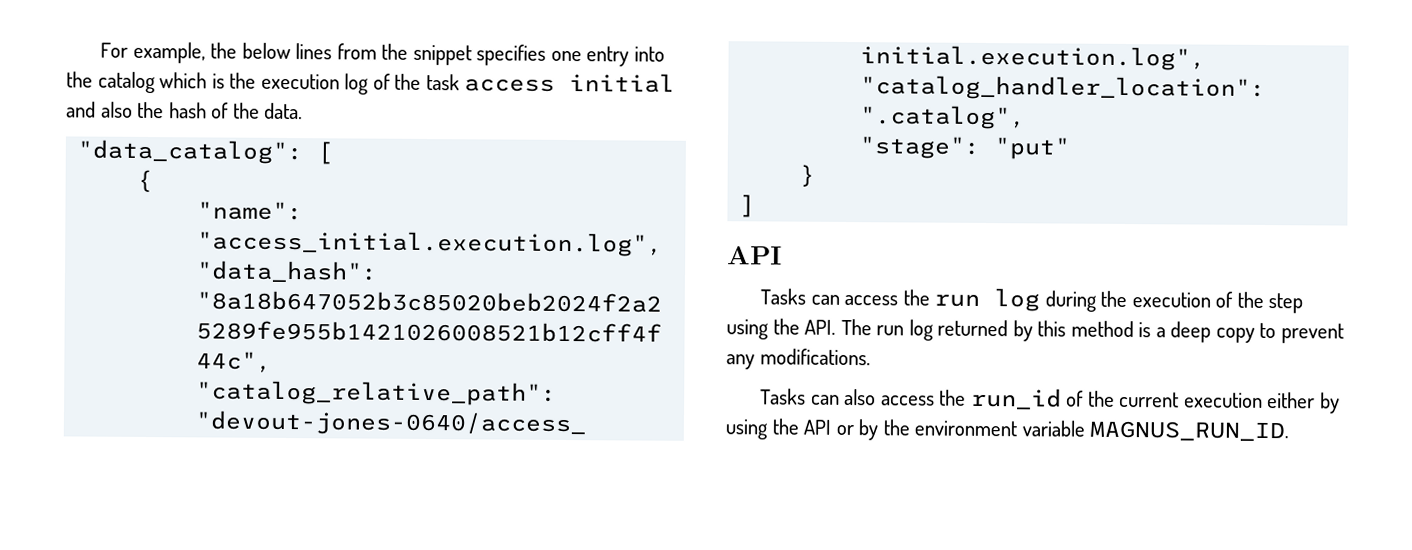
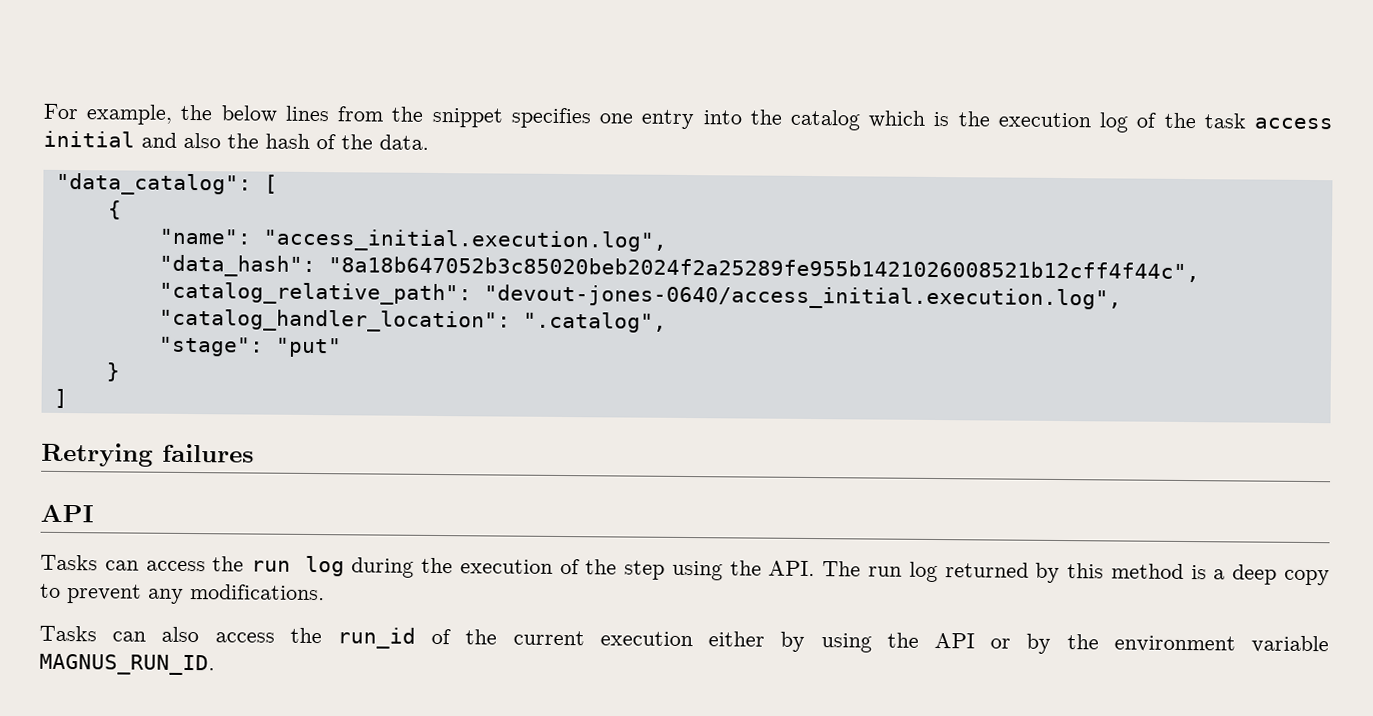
+ Retrying failures

